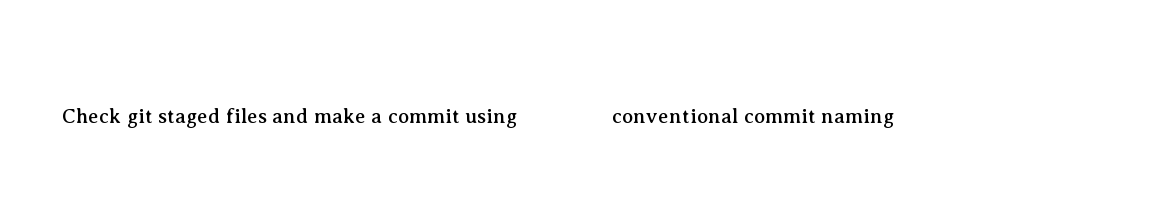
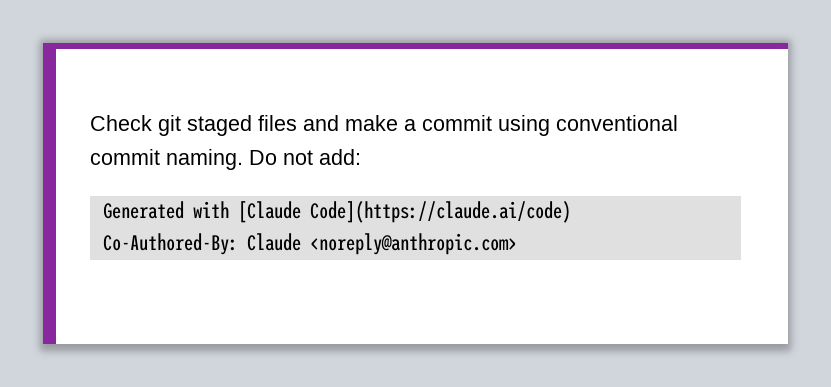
- Check git staged files and make a commit using conventional commit naming
+ Check git staged files and make a commit using conventional commit naming. Do not add:
+ Generated with [Claude Code](https://claude.ai/code)
+ Co-Authored-By: Claude <noreply@anthropic.com>

